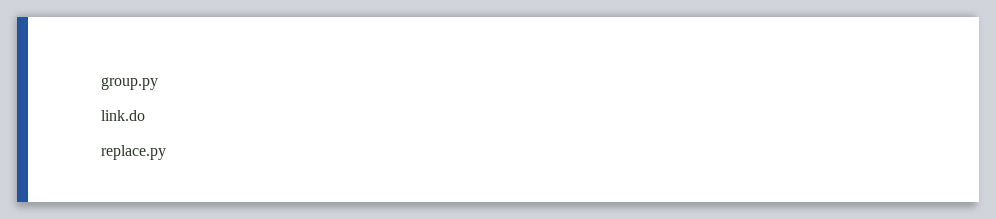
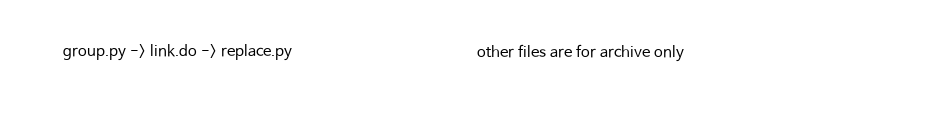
- group.py
- link.do
- replace.py
+ group.py -> link.do -> replace.py
+ other files are for archive only

